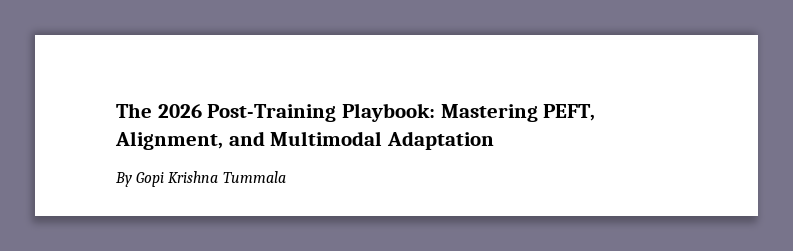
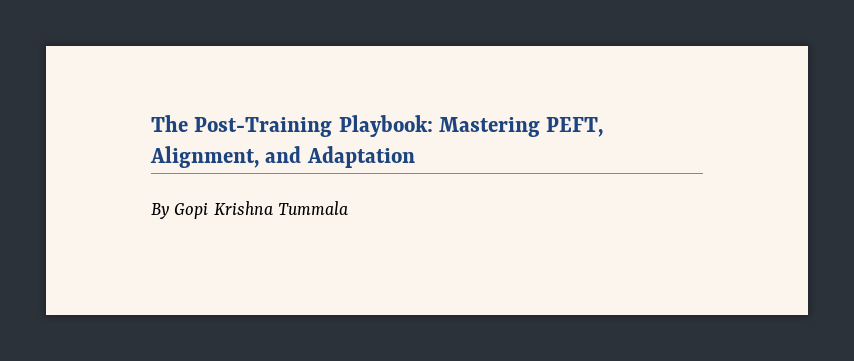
- The 2026 Post-Training Playbook: Mastering PEFT, Alignment, and Multimodal Adaptation
+ The Post-Training Playbook: Mastering PEFT, Alignment, and Adaptation

